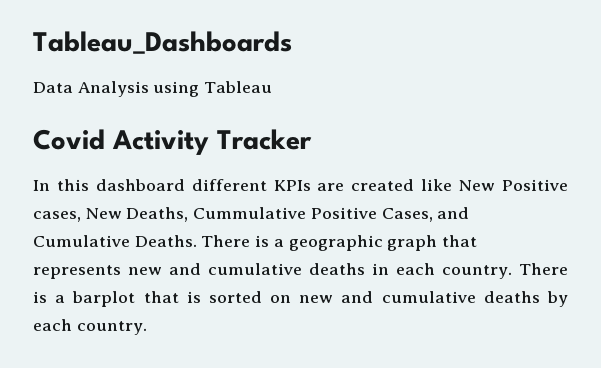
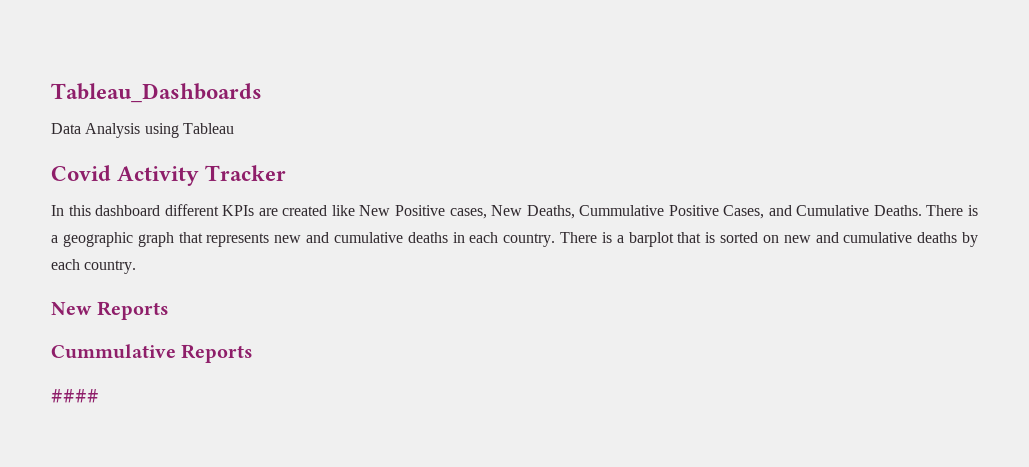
+ New Reports
+ Cummulative Reports
+ ####

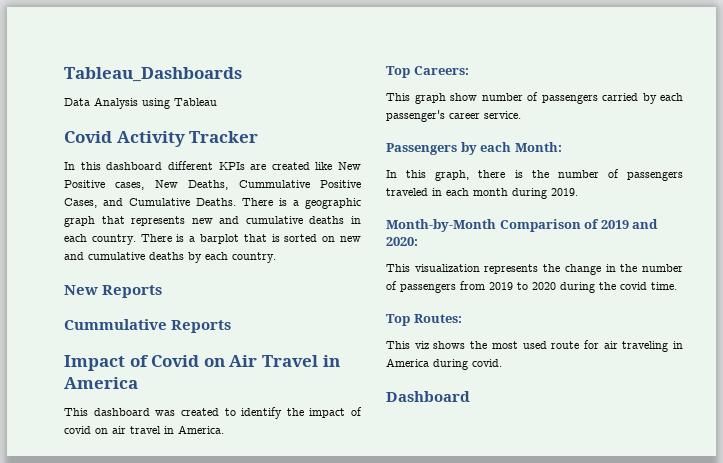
- ####
+ Impact of Covid on Air Travel in America
+ This dashboard was created to identify the impact of covid on air travel in America.
+ Top Careers:
+ This graph show number of passengers carried by each passenger's career service.
+ Passengers by each Month:
+ In this graph, there is the number of passengers traveled in each month during 2019.
+ Month-by-Month Comparison of 2019 and 2020:
+ This visualization represents the change in the number of passengers from 2019 to 2020 during the covid time.
+ Top Routes:
+ This viz shows the most used route for air traveling in America during covid.
+ Dashboard

